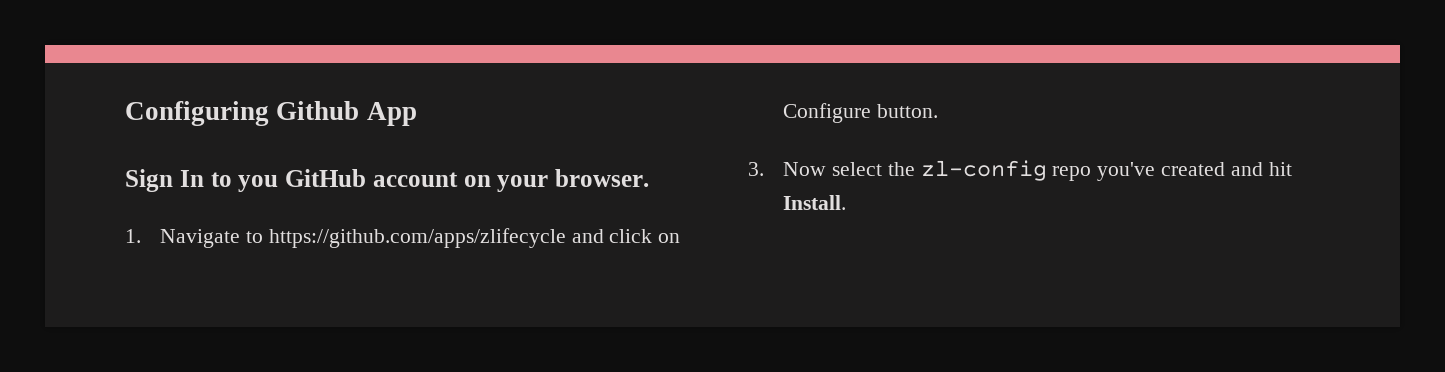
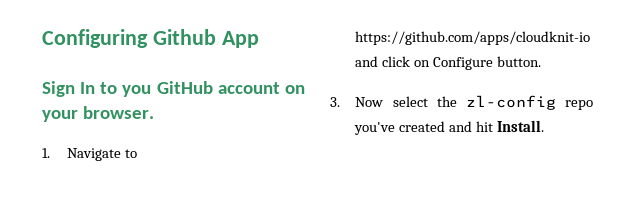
- 1. Navigate to https://github.com/apps/zlifecycle and click on Configure button.
+ 1. Navigate to https://github.com/apps/cloudknit-io and click on Configure button.

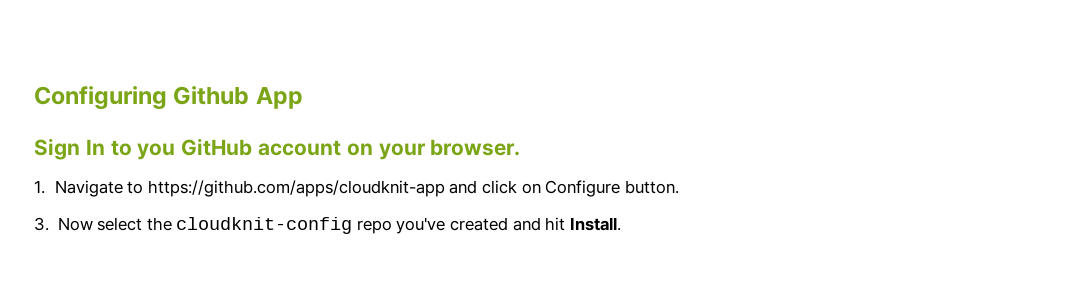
- 1. Navigate to https://github.com/apps/cloudknit-io and click on Configure button.
+ 1. Navigate to https://github.com/apps/cloudknit-app and click on Configure button.
- 3. Now select the zl-config repo you've created and hit Install.
+ 3. Now select the cloudknit-config repo you've created and hit Install.

